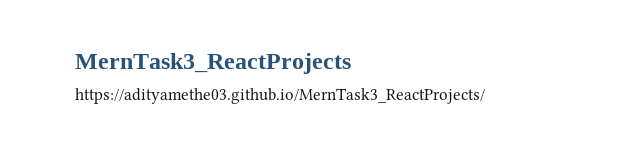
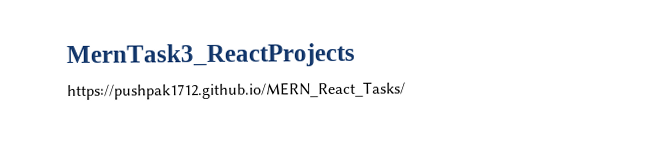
- https://adityamethe03.github.io/MernTask3_ReactProjects/
+ https://pushpak1712.github.io/MERN_React_Tasks/

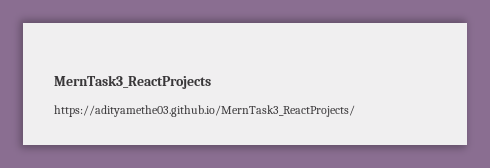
- https://pushpak1712.github.io/MERN_React_Tasks/
+ https://adityamethe03.github.io/MernTask3_ReactProjects/

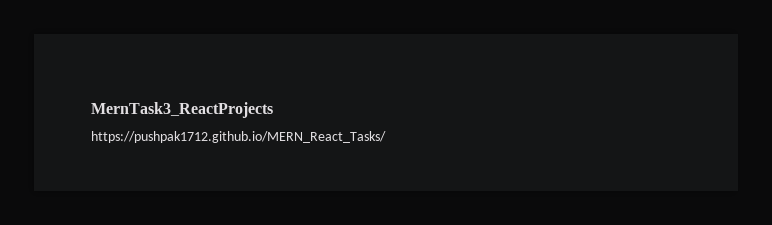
- https://adityamethe03.github.io/MernTask3_ReactProjects/
+ https://pushpak1712.github.io/MERN_React_Tasks/

